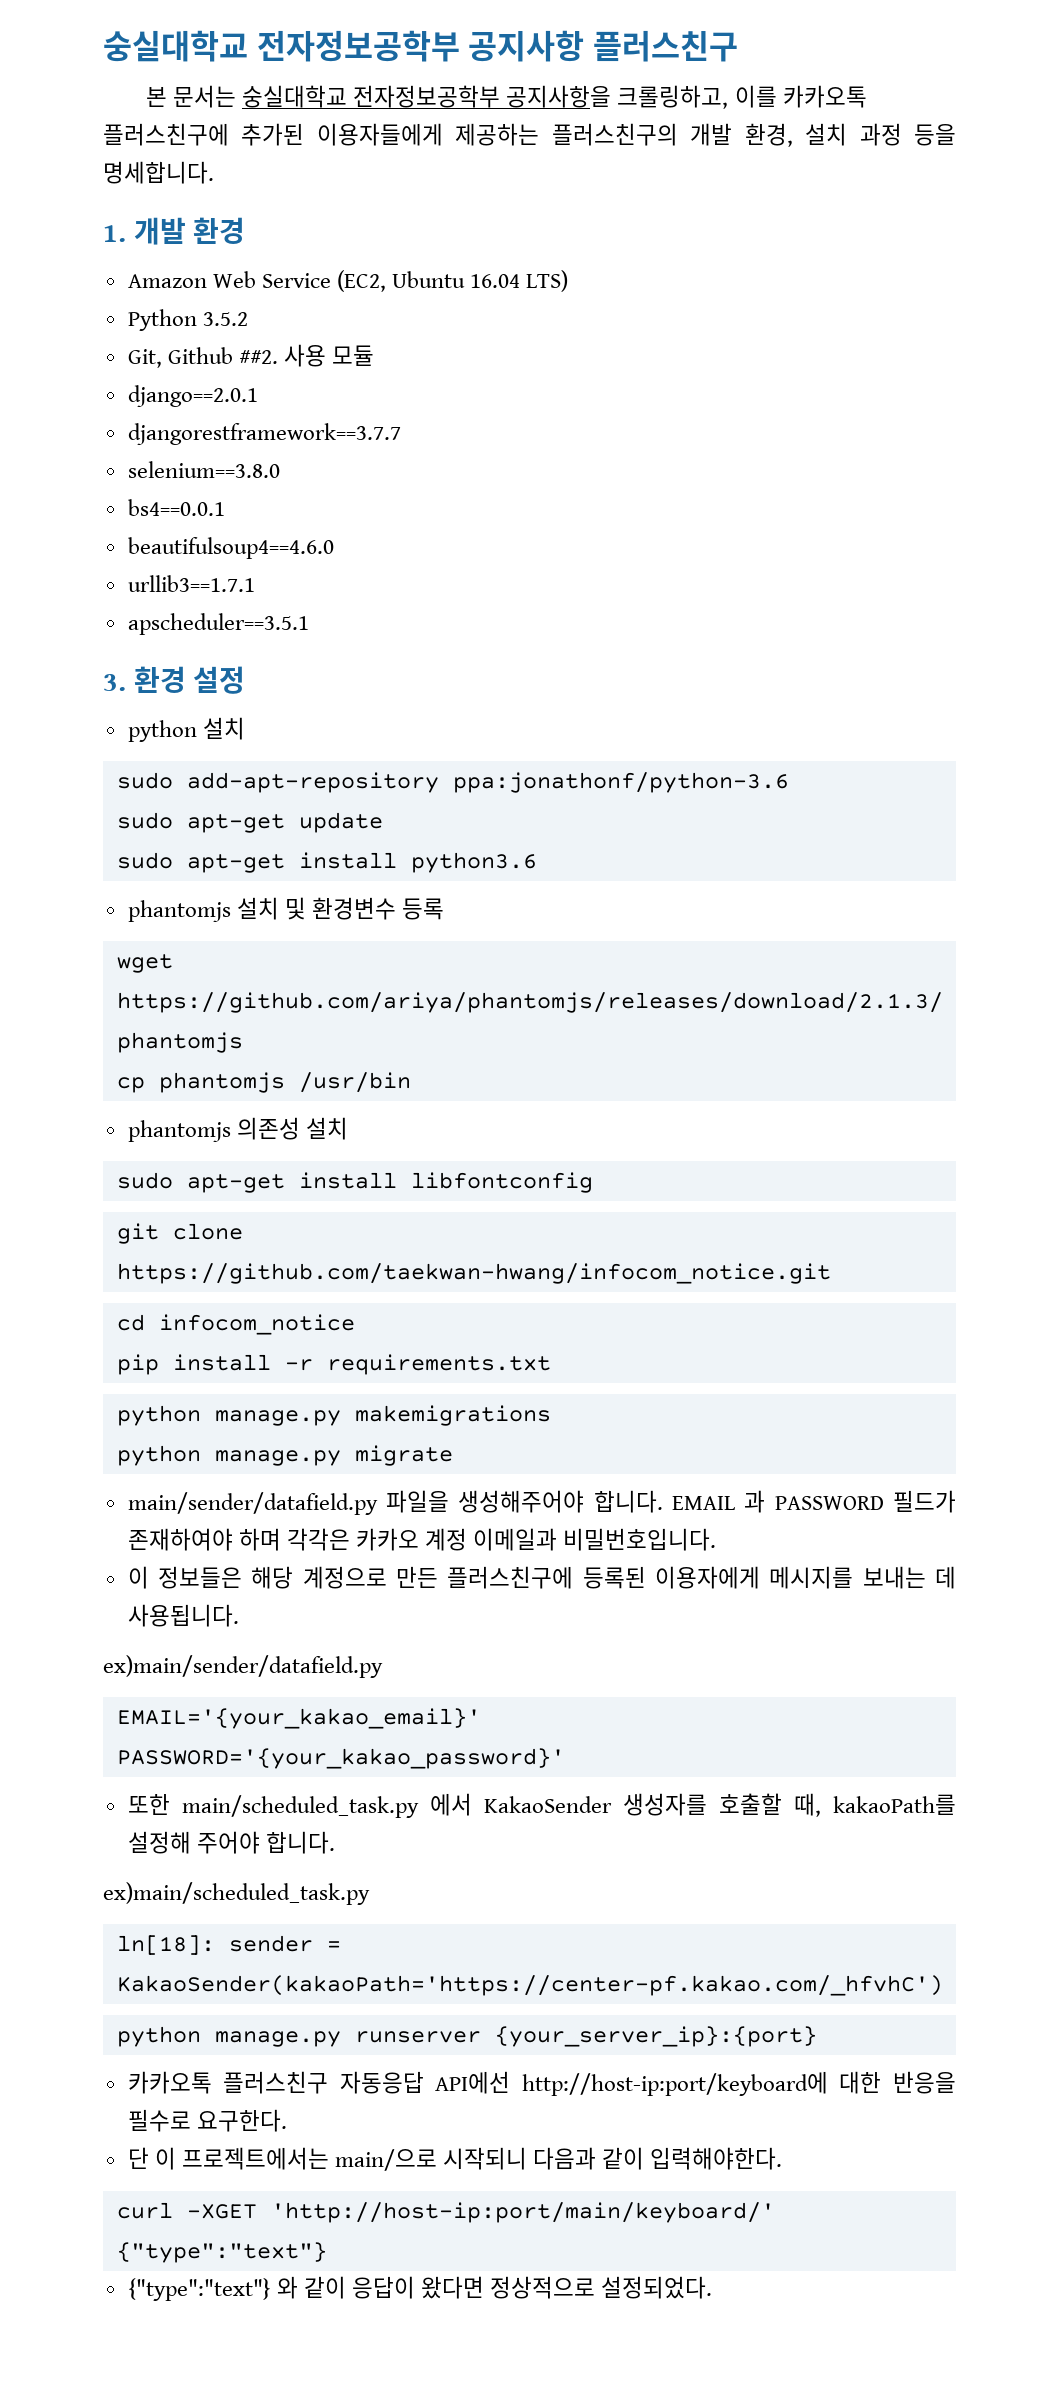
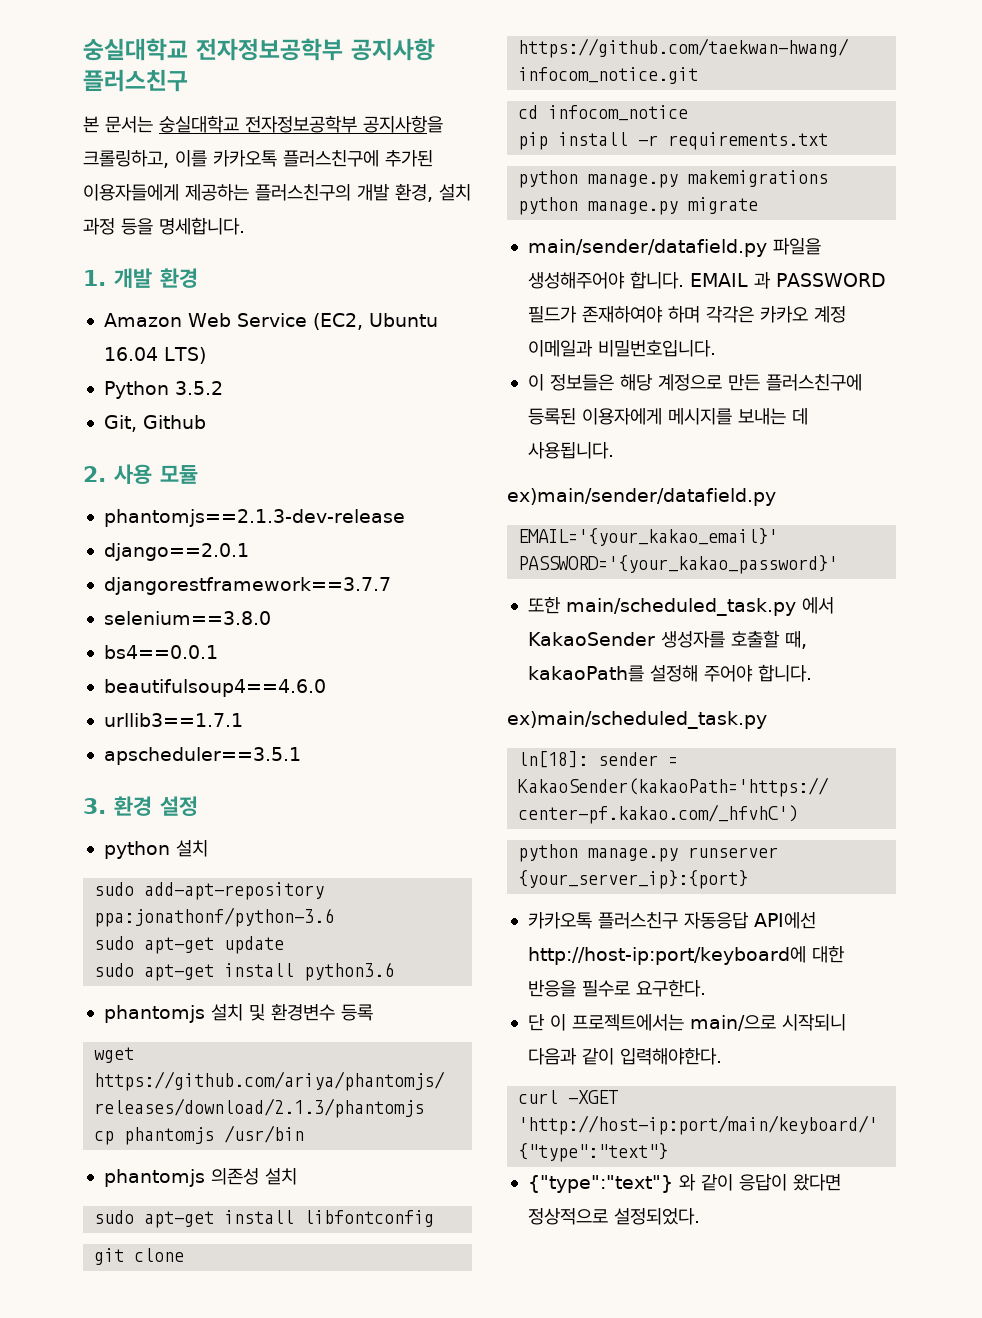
- Git, Github ##2. 사용 모듈
+ Git, Github
+ 2. 사용 모듈
+ phantomjs==2.1.3-dev-release

